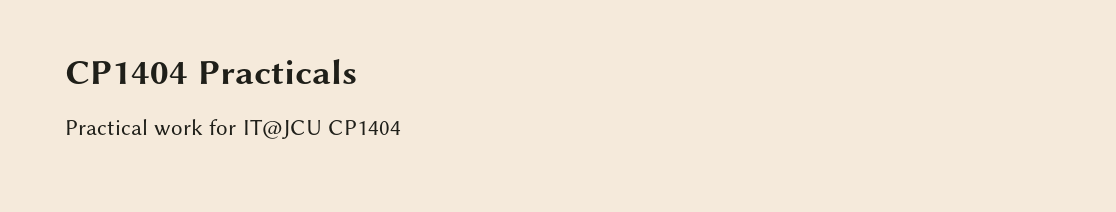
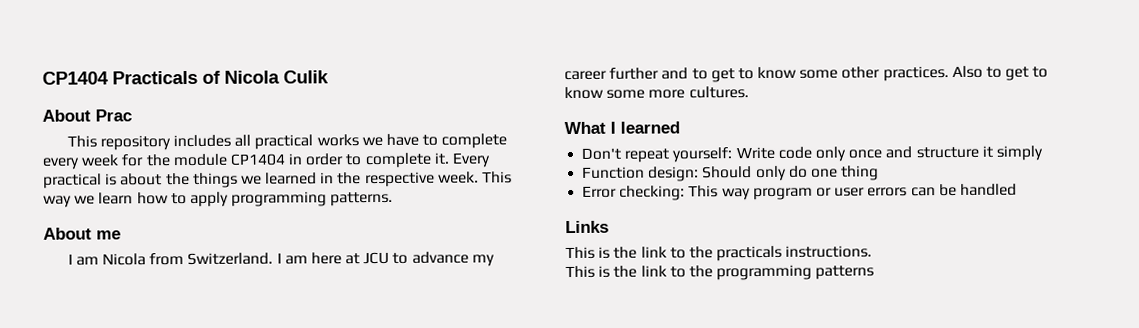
- CP1404 Practicals
- Practical work for IT@JCU CP1404
+ CP1404 Practicals of Nicola Culik
+ About Prac
+ This repository includes all practical works we have to complete every week for the module CP1404 in order to complete it. Every practical is about the things we learned in the respective week. This way we learn how to apply programming patterns.
+ About me
+ I am Nicola from Switzerland. I am here at JCU to advance my career further and to get to know some other practices. Also to get to know some more cultures.
+ What I learned
+ Don't repeat yourself: Write code only once and structure it simply
+ Function design: Should only do one thing
+ Error checking: This way program or user errors can be handled
+ Links
+ This is the link to the practicals instructions.
+ This is the link to the programming patterns

